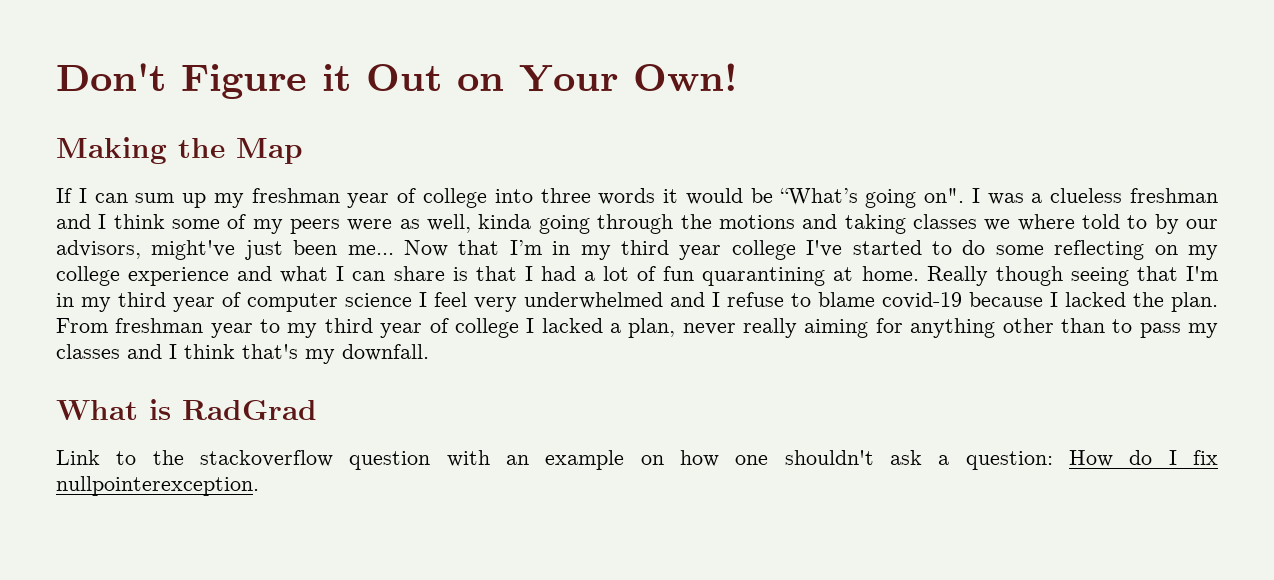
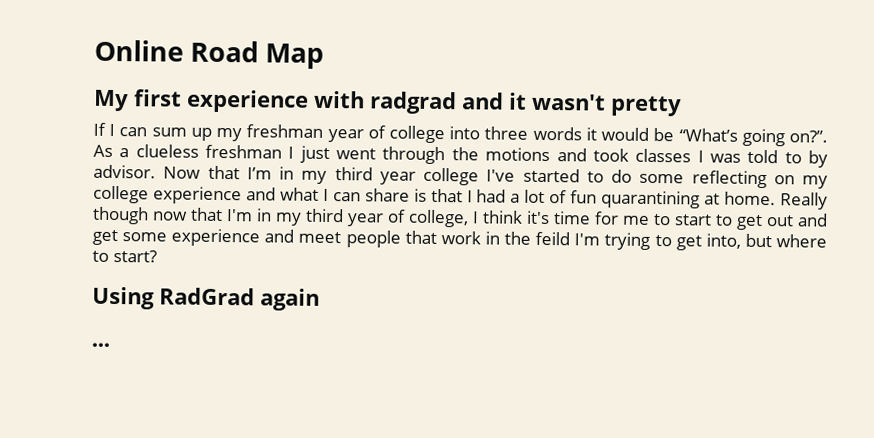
- Don't Figure it Out on Your Own!
- Making the Map
+ Online Road Map
+ My first experience with radgrad and it wasn't pretty
- If I can sum up my freshman year of college into three words it would be “What’s going on". I was a clueless freshman and I think some of my peers were as well, kinda going through the motions and taking classes we where told to by our advisors, might've just been me...
+ If I can sum up my freshman year of college into three words it would be “What’s going on?”. As a clueless freshman I just went through the motions and took classes I was told to by advisor.
- Really though seeing that I'm in my third year of computer science I feel very underwhelmed and I refuse to blame covid-19 because I lacked the plan. From freshman year to my third year of college I lacked a plan, never really aiming for anything other than to pass my classes and I think that's my downfall.
- What is RadGrad
- Link to the stackoverflow question with an example on how one shouldn't ask a question: How do I fix nullpointerexception.
+ Really though now that I'm in my third year of college, I think it's time for me to start to get out and get some experience and meet people that work in the feild I'm trying to get into, but where to start?
+ Using RadGrad again
+ ...

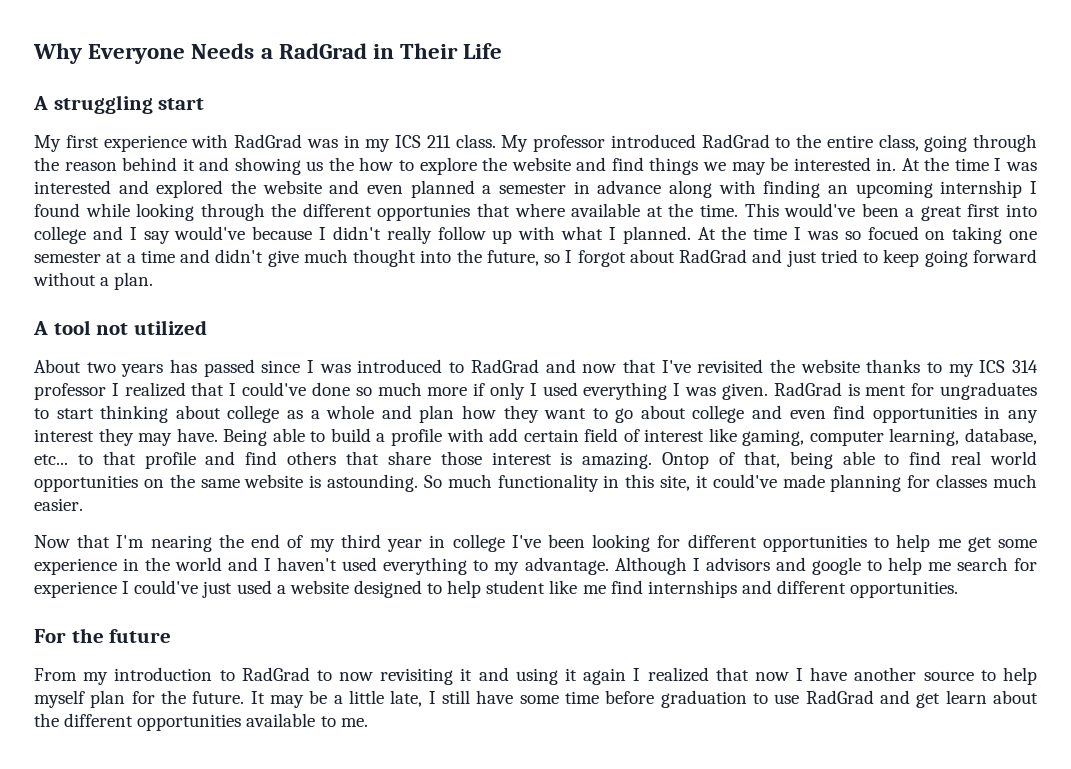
- Online Road Map
- My first experience with radgrad and it wasn't pretty
- If I can sum up my freshman year of college into three words it would be “What’s going on?”. As a clueless freshman I just went through the motions and took classes I was told to by advisor. Now that I’m in my third year college I've started to do some reflecting on my college experience and what I can share is that I had a lot of fun quarantining at home. Really though now that I'm in my third year of college, I think it's time for me to start to get out and get some experience and meet people that work in the feild I'm trying to get into, but where to start?
- Using RadGrad again
- ...
+ Why Everyone Needs a RadGrad in Their Life
+ A struggling start
+ My first experience with RadGrad was in my ICS 211 class. My professor introduced RadGrad to the entire class, going through the reason behind it and showing us the how to explore the website and find things we may be interested in. At the time I was interested and explored the website and even planned a semester in advance along with finding an upcoming internship I found while looking through the different opportunies that where available at the time. This would've been a great first into college and I say would've because I didn't really follow up with what I planned. At the time I was so focued on taking one semester at a time and didn't give much thought into the future, so I forgot about RadGrad and just tried to keep going forward without a plan.
+ A tool not utilized
+ About two years has passed since I was introduced to RadGrad and now that I've revisited the website thanks to my ICS 314 professor I realized that I could've done so much more if only I used everything I was given. RadGrad is ment for ungraduates to start thinking about college as a whole and plan how they want to go about college and even find opportunities in any interest they may have. Being able to build a profile with add certain field of interest like gaming, computer learning, database, etc... to that profile and find others that share those interest is amazing. Ontop of that, being able to find real world opportunities on the same website is astounding. So much functionality in this site, it could've made planning for classes much easier.
+ Now that I'm nearing the end of my third year in college I've been looking for different opportunities to help me get some experience in the world and I haven't used everything to my advantage. Although I advisors and google to help me search for experience I could've just used a website designed to help student like me find internships and different opportunities.
+ For the future
+ From my introduction to RadGrad to now revisiting it and using it again I realized that now I have another source to help myself plan for the future. It may be a little late, I still have some time before graduation to use RadGrad and get learn about the different opportunities available to me.

